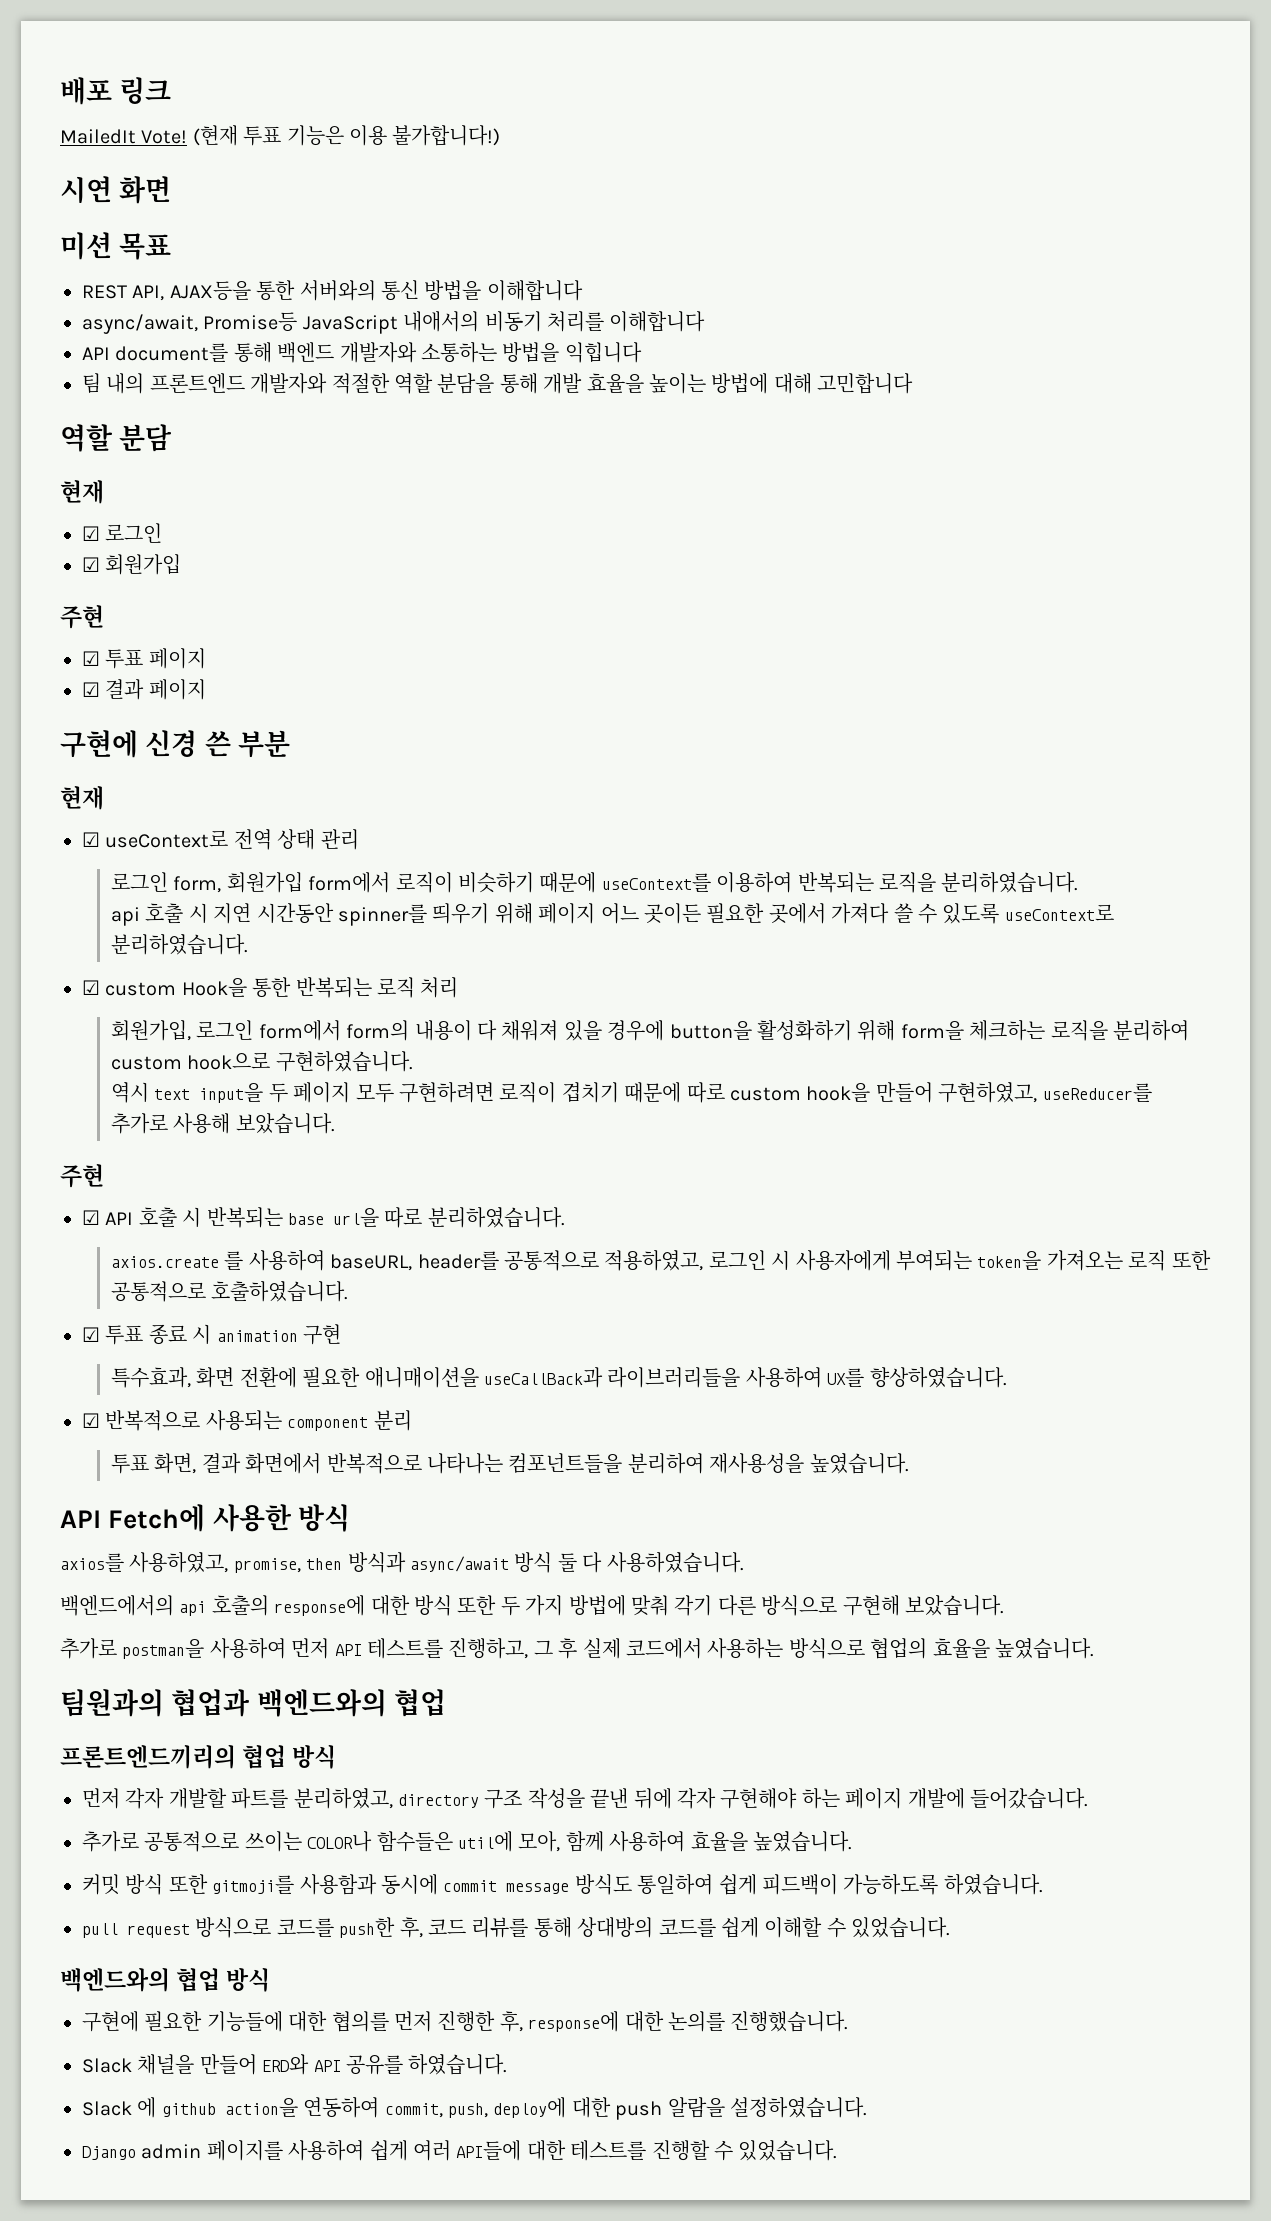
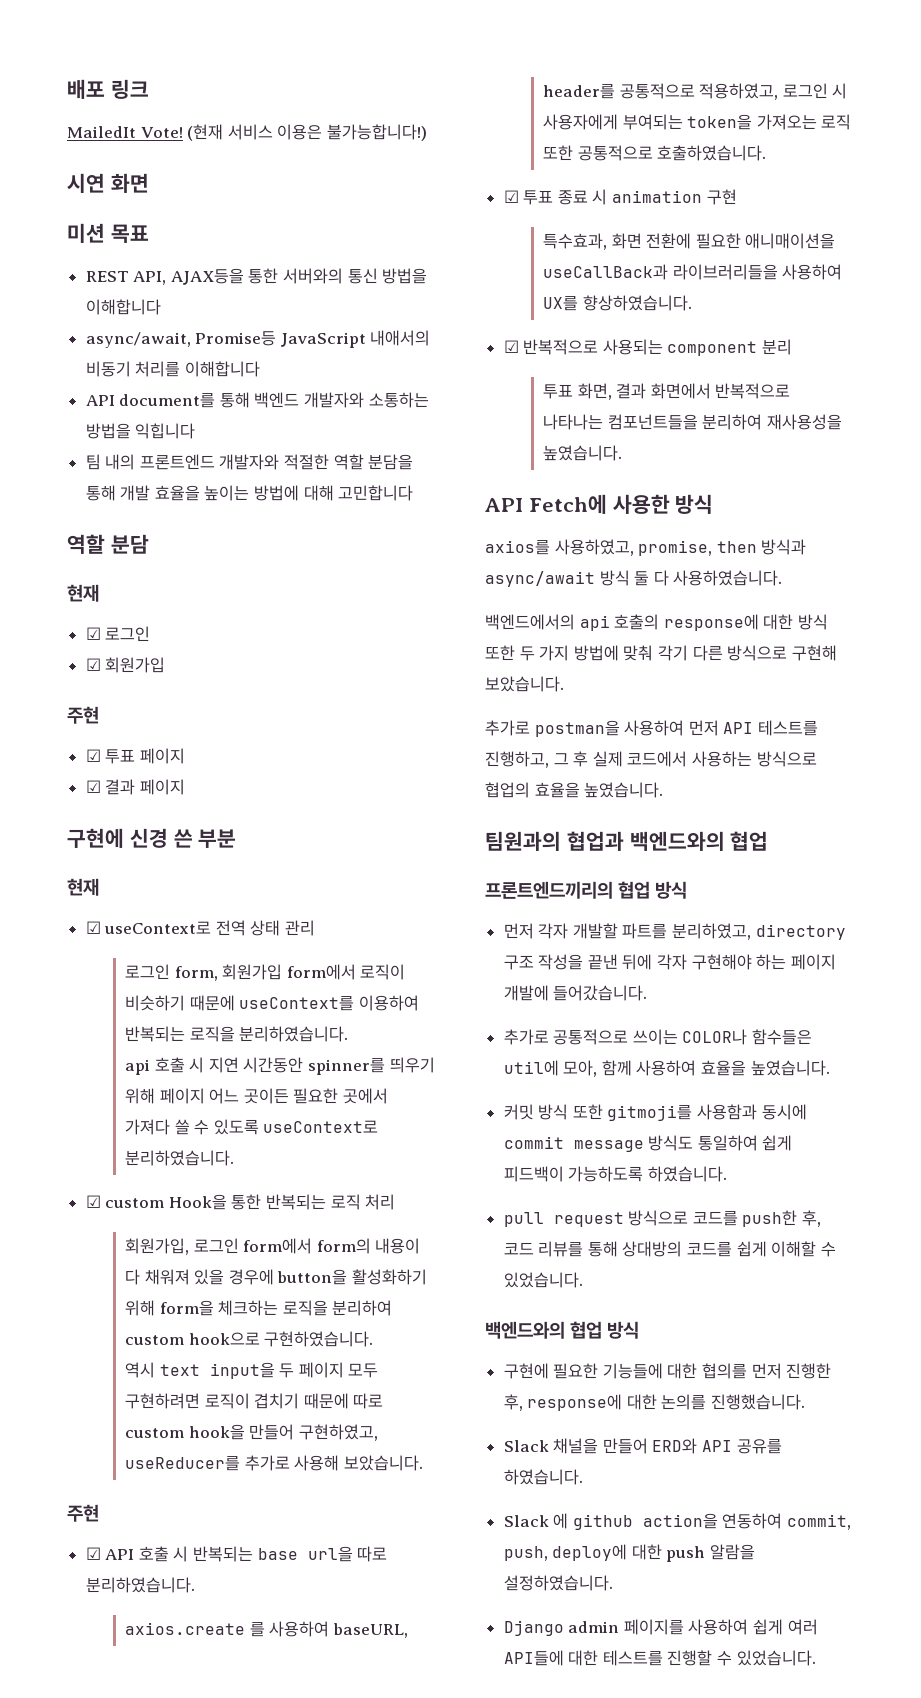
- (현재 투표 기능은 이용 불가합니다!)
+ (현재 서비스 이용은 불가능합니다!)

